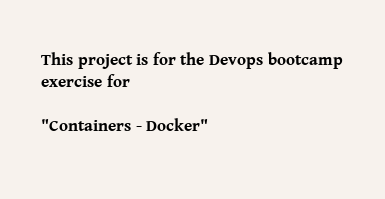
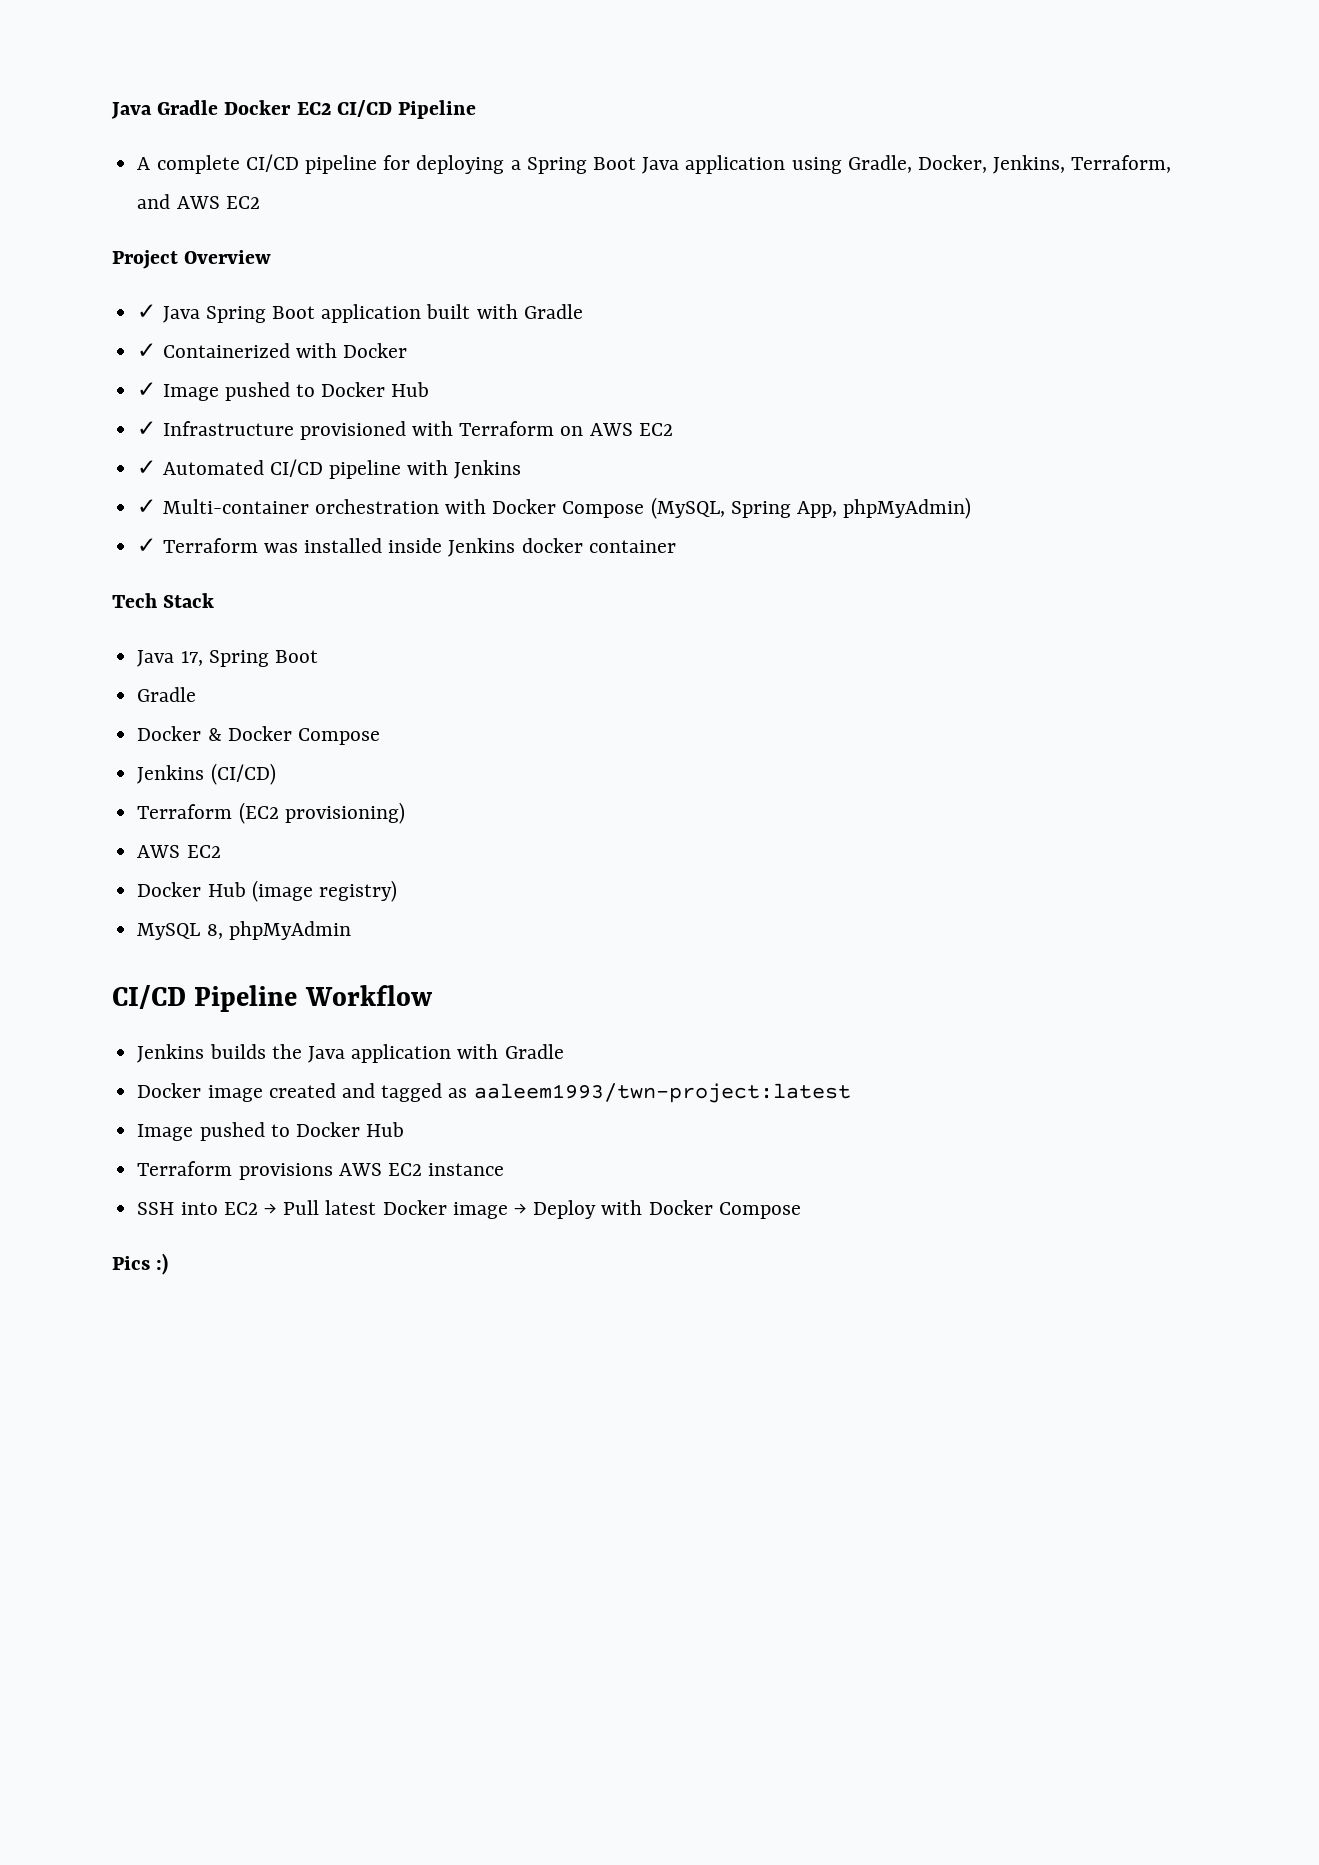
- This project is for the Devops bootcamp exercise for
- "Containers - Docker"
+ Java Gradle Docker EC2 CI/CD Pipeline
+ A complete CI/CD pipeline for deploying a Spring Boot Java application using Gradle, Docker, Jenkins, Terraform, and AWS EC2
+ Project Overview
+ ✓ Java Spring Boot application built with Gradle
+ ✓ Containerized with Docker
+ ✓ Image pushed to Docker Hub
+ ✓ Infrastructure provisioned with Terraform on AWS EC2
+ ✓ Automated CI/CD pipeline with Jenkins
+ ✓ Multi-container orchestration with Docker Compose (MySQL, Spring App, phpMyAdmin)
+ ✓ Terraform was installed inside Jenkins docker container
+ Tech Stack
+ Java 17, Spring Boot
+ Gradle
+ Docker & Docker Compose
+ Jenkins (CI/CD)
+ Terraform (EC2 provisioning)
+ AWS EC2
+ Docker Hub (image registry)
+ MySQL 8, phpMyAdmin
+ CI/CD Pipeline Workflow
+ Jenkins builds the Java application with Gradle
+ Docker image created and tagged as aaleem1993/twn-project:latest
+ Image pushed to Docker Hub
+ Terraform provisions AWS EC2 instance
+ SSH into EC2 → Pull latest Docker image → Deploy with Docker Compose
+ Pics :)

